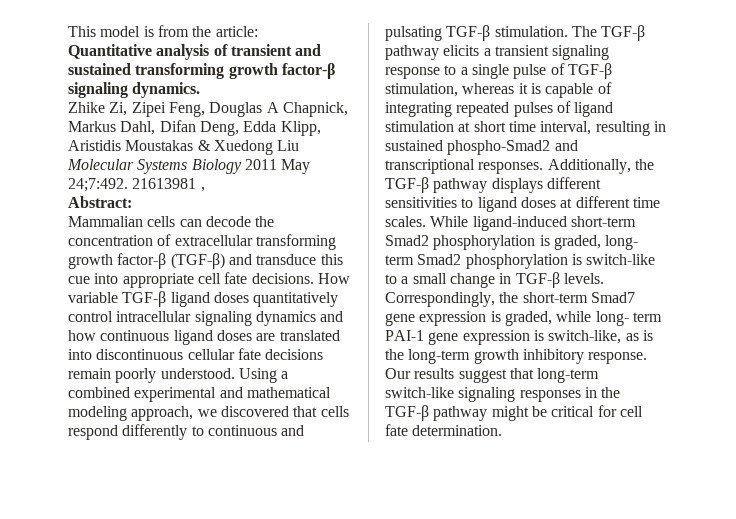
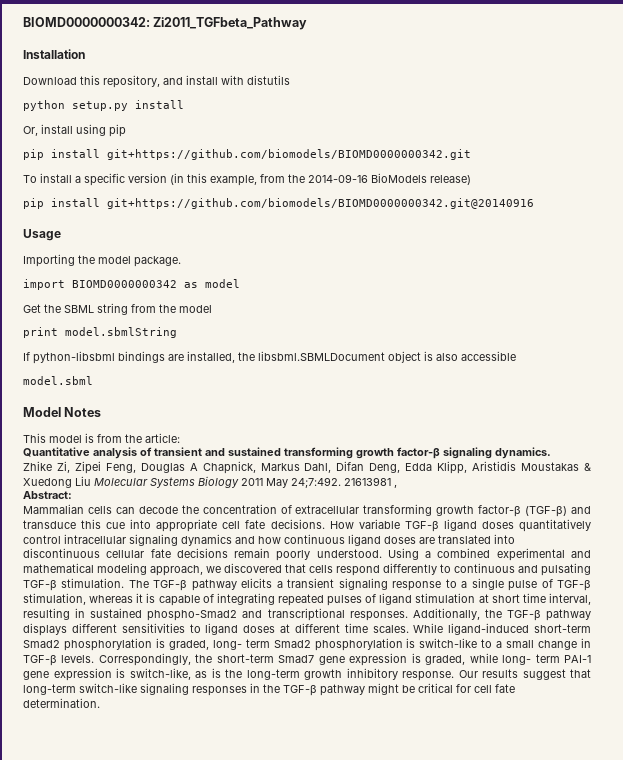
+ BIOMD0000000342: Zi2011_TGFbeta_Pathway
+ Installation
+ Download this repository, and install with distutils
+ python setup.py install
+ Or, install using pip
+ pip install git+https://github.com/biomodels/BIOMD0000000342.git
+ To install a specific version (in this example, from the 2014-09-16 BioModels release)
+ pip install git+https://github.com/biomodels/BIOMD0000000342.git@20140916
+ Usage
+ Importing the model package.
+ import BIOMD0000000342 as model
+ Get the SBML string from the model
+ print model.sbmlString
+ If python-libsbml bindings are installed, the libsbml.SBMLDocument object is also accessible
+ model.sbml
+ Model Notes

